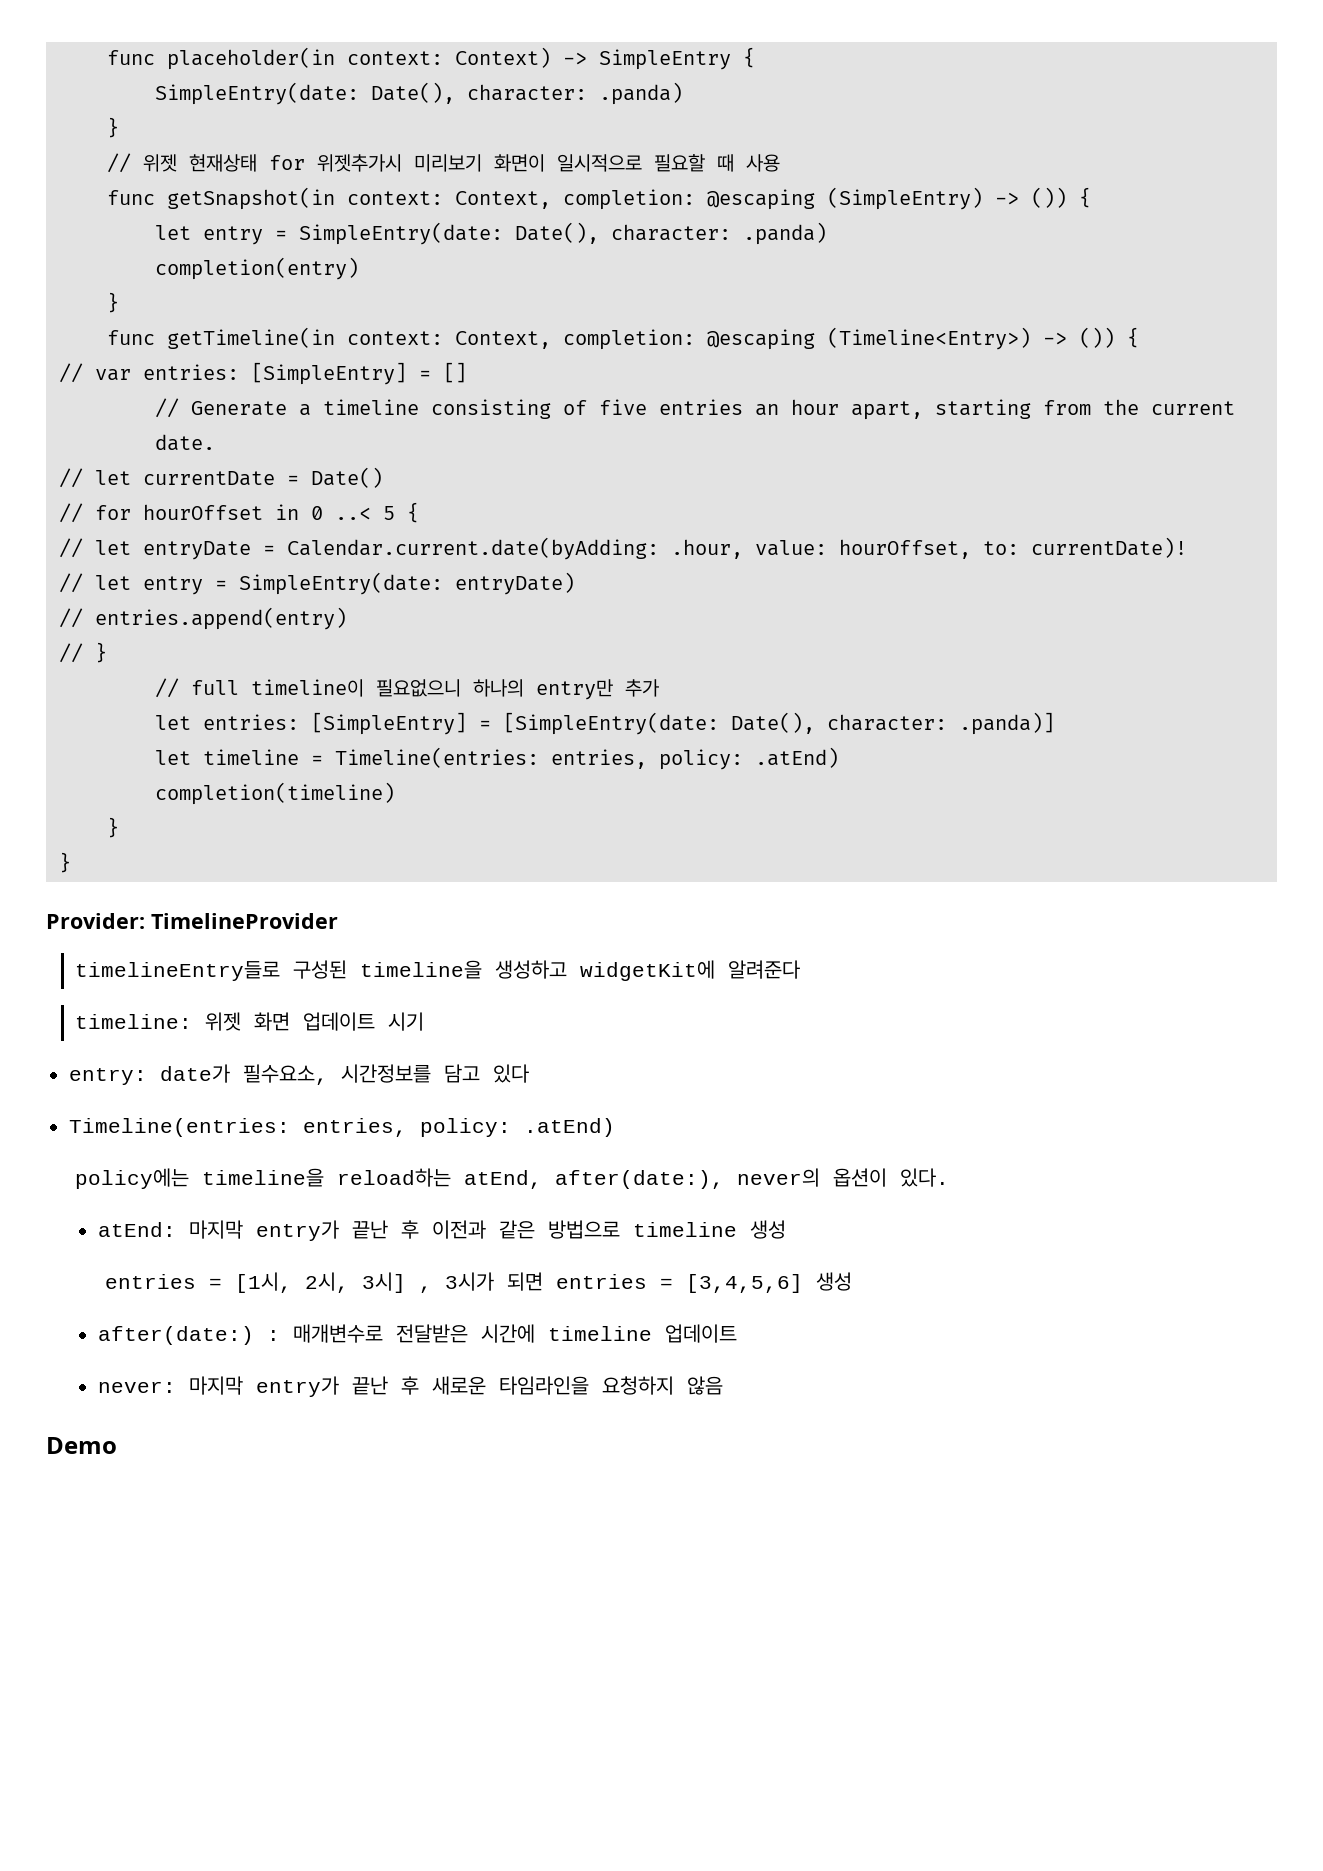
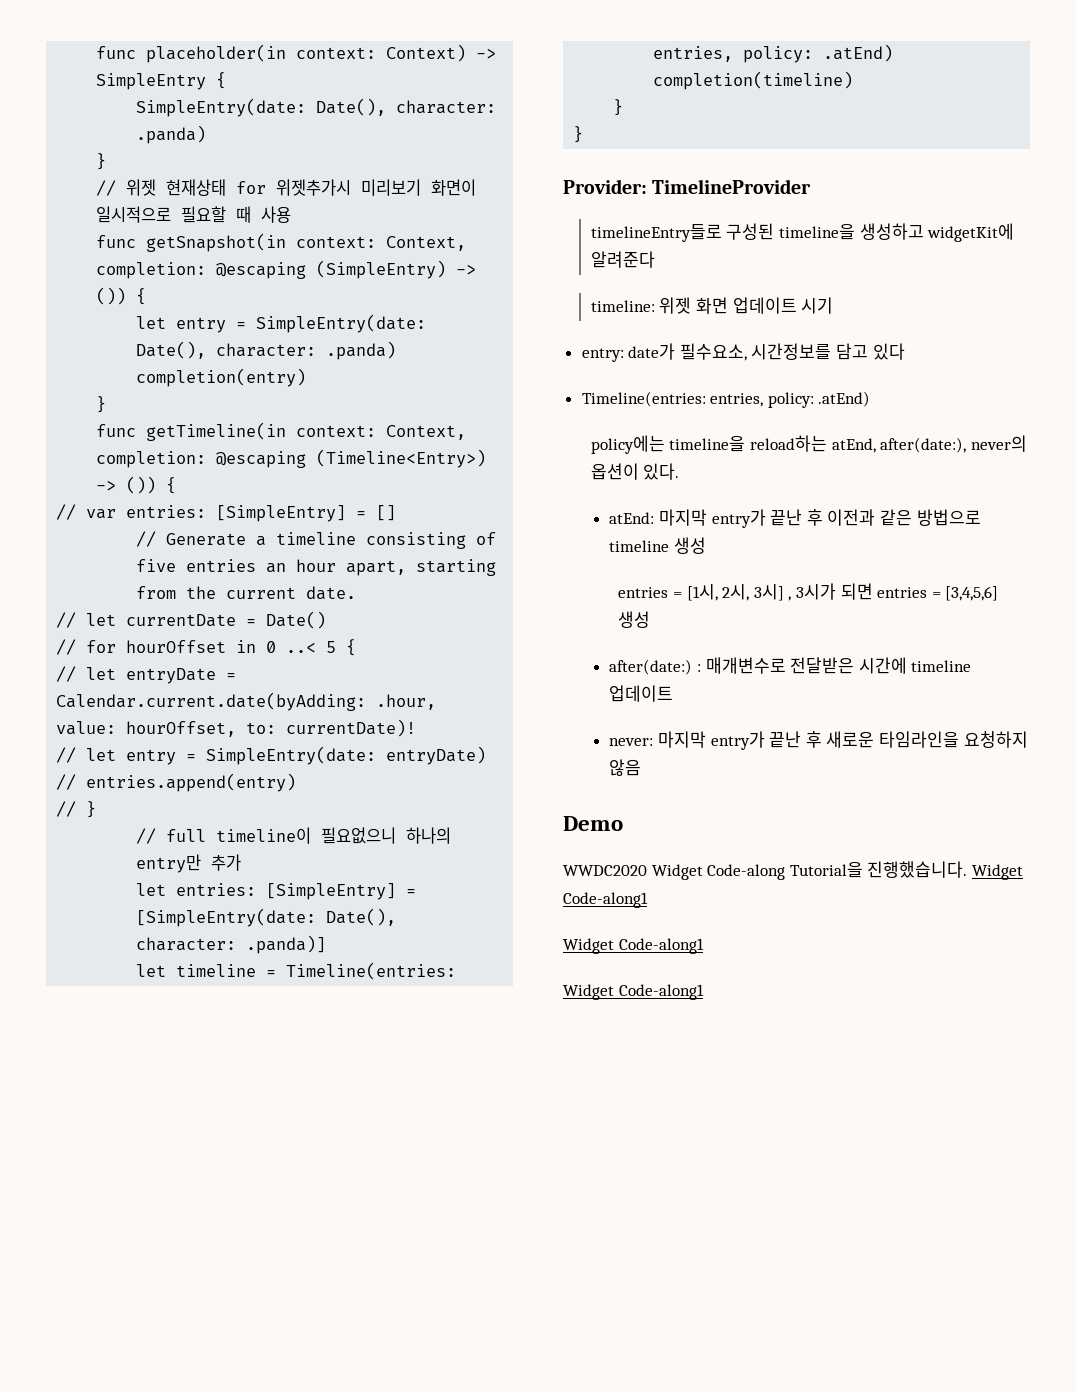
+ WWDC2020 Widget Code-along Tutorial을 진행했습니다. Widget Code-along1
+ Widget Code-along1
+ Widget Code-along1

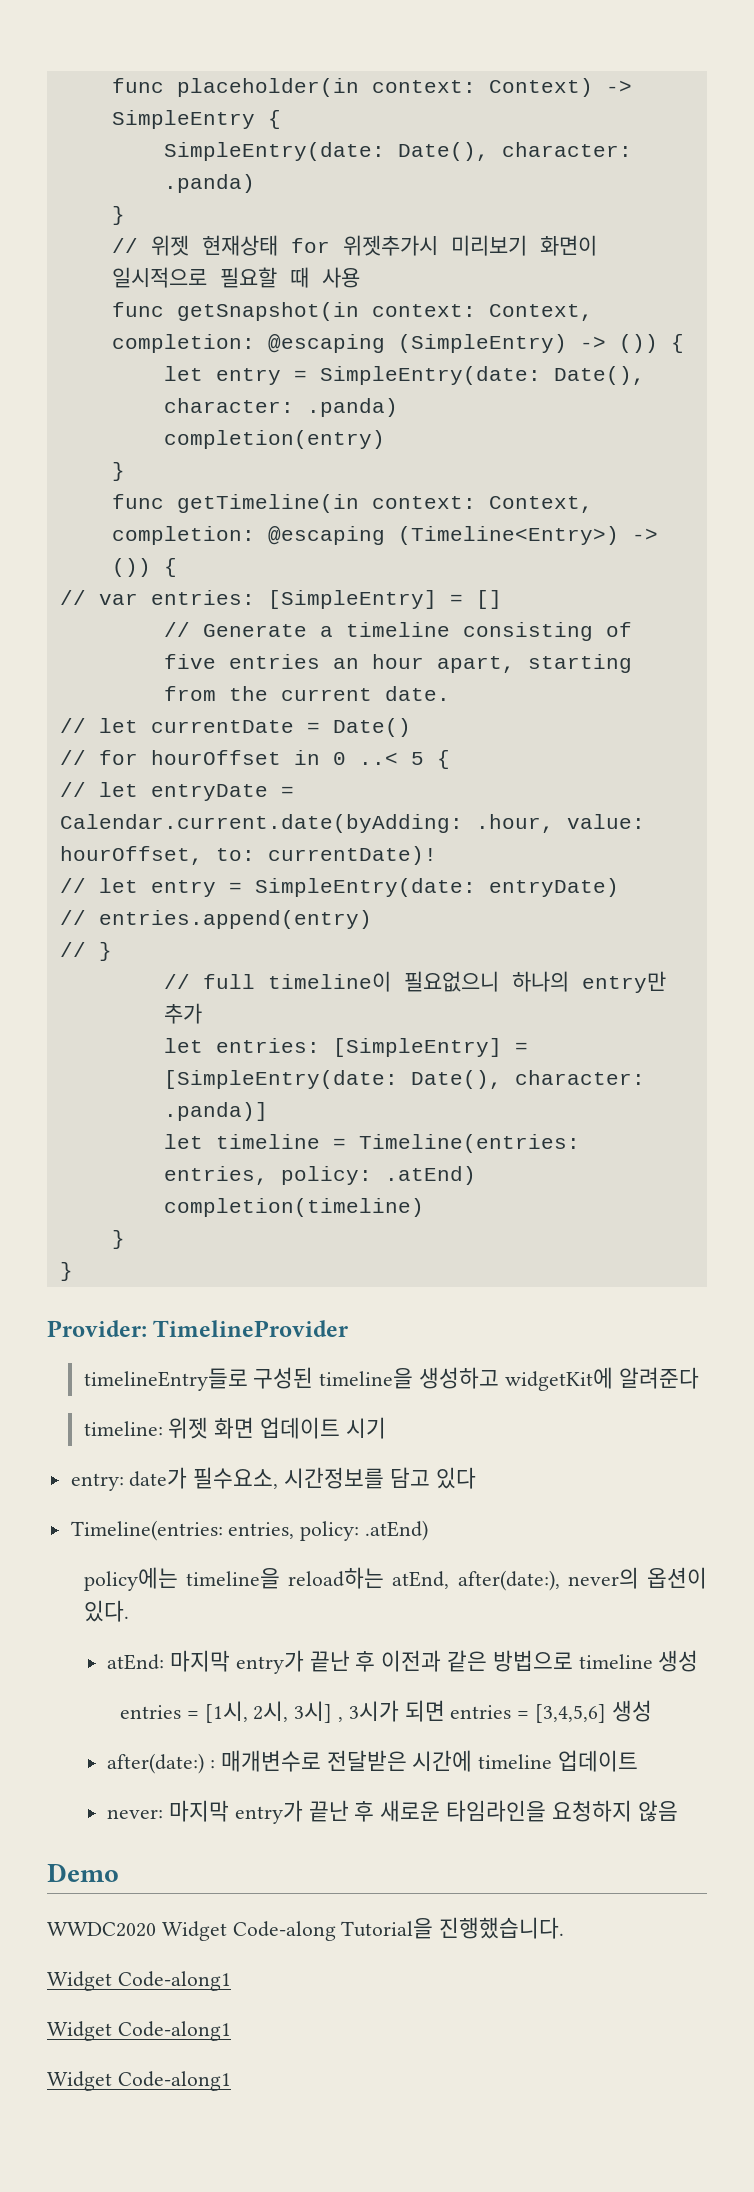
- WWDC2020 Widget Code-along Tutorial을 진행했습니다. Widget Code-along1
+ WWDC2020 Widget Code-along Tutorial을 진행했습니다.
+ Widget Code-along1

